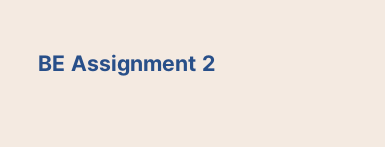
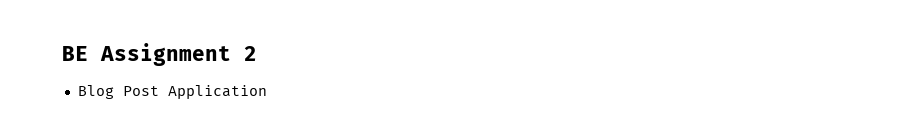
+ Blog Post Application

